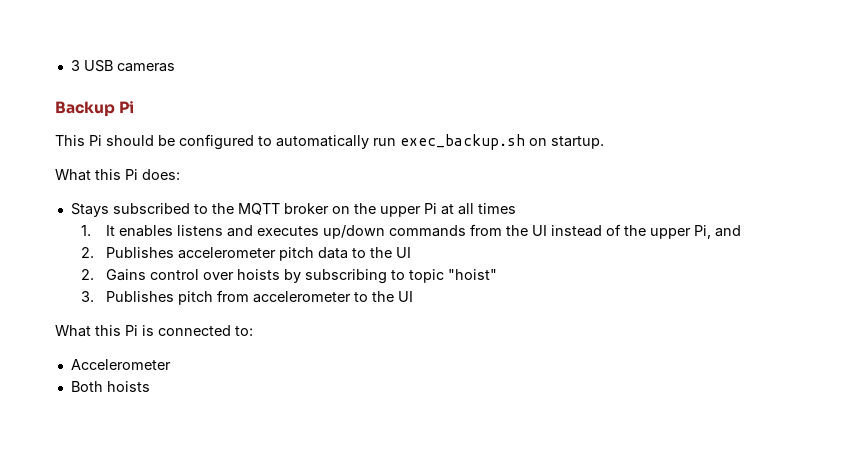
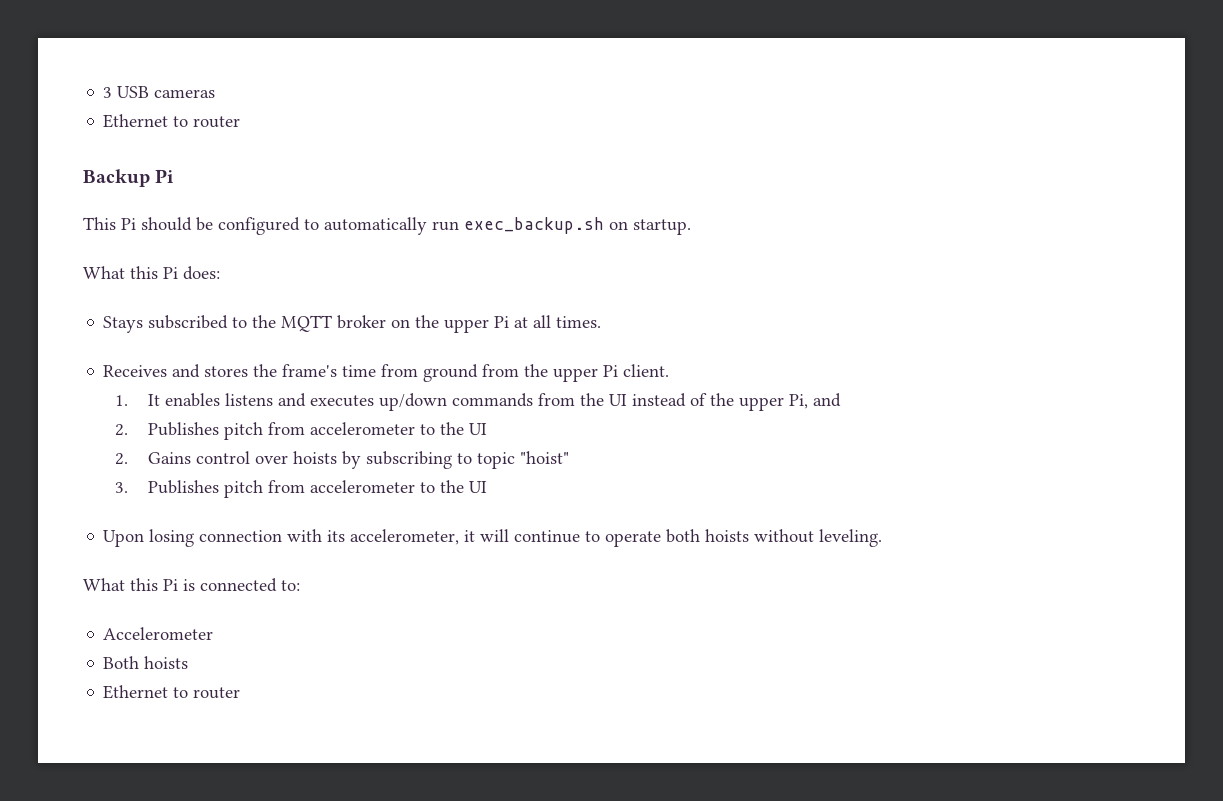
  3 USB cameras
+ Ethernet to router
- Stays subscribed to the MQTT broker on the upper Pi at all times
+ Stays subscribed to the MQTT broker on the upper Pi at all times.
+ Receives and stores the frame's time from ground from the upper Pi client.
- 2. Publishes accelerometer pitch data to the UI
+ 2. Publishes pitch from accelerometer to the UI
+ Upon losing connection with its accelerometer, it will continue to operate both hoists without leveling.
  Both hoists
+ Ethernet to router

